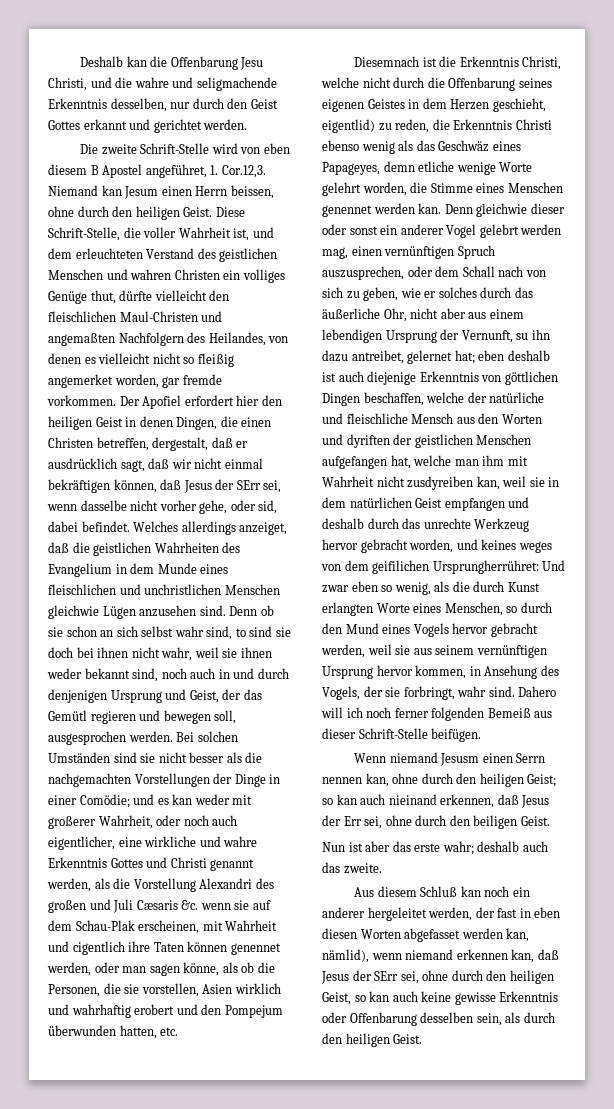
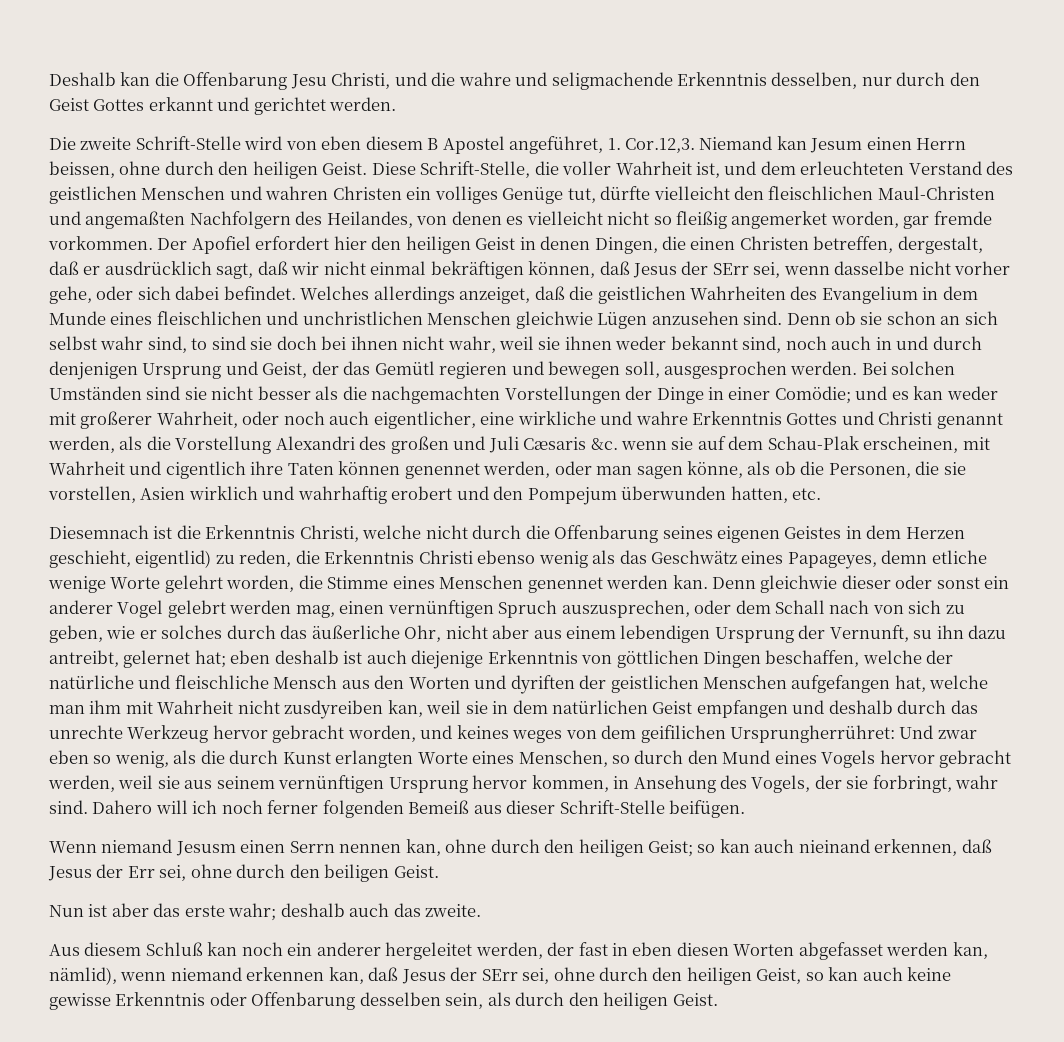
- Diese Schrift-Stelle, die voller Wahrheit ist, und dem erleuchteten Verstand des geistlichen Menschen und wahren Christen ein volliges Genüge thut, dürfte vielleicht den fleischlichen Maul-Christen und angemaßten Nachfolgern des Heilandes, von denen es vielleicht nicht so fleißig angemerket worden, gar fremde vorkommen.
+ Diese Schrift-Stelle, die voller Wahrheit ist, und dem erleuchteten Verstand des geistlichen Menschen und wahren Christen ein volliges Genüge tut, dürfte vielleicht den fleischlichen Maul-Christen und angemaßten Nachfolgern des Heilandes, von denen es vielleicht nicht so fleißig angemerket worden, gar fremde vorkommen.
- Der Apofiel erfordert hier den heiligen Geist in denen Dingen, die einen Christen betreffen, dergestalt, daß er ausdrücklich sagt, daß wir nicht einmal bekräftigen können, daß Jesus der SErr sei, wenn dasselbe nicht vorher gehe, oder sid, dabei befindet.
+ Der Apofiel erfordert hier den heiligen Geist in denen Dingen, die einen Christen betreffen, dergestalt, daß er ausdrücklich sagt, daß wir nicht einmal bekräftigen können, daß Jesus der SErr sei, wenn dasselbe nicht vorher gehe, oder sich dabei befindet.
- Diesemnach ist die Erkenntnis Christi, welche nicht durch die Offenbarung seines eigenen Geistes in dem Herzen geschieht, eigentlid) zu reden, die Erkenntnis Christi ebenso wenig als das Geschwäz eines Papageyes, demn etliche wenige Worte gelehrt worden, die Stimme eines Menschen genennet werden kan.
+ Diesemnach ist die Erkenntnis Christi, welche nicht durch die Offenbarung seines eigenen Geistes in dem Herzen geschieht, eigentlid) zu reden, die Erkenntnis Christi ebenso wenig als das Geschwätz eines Papageyes, demn etliche wenige Worte gelehrt worden, die Stimme eines Menschen genennet werden kan.
- Denn gleichwie dieser oder sonst ein anderer Vogel gelebrt werden mag, einen vernünftigen Spruch auszusprechen, oder dem Schall nach von sich zu geben, wie er solches durch das äußerliche Ohr, nicht aber aus einem lebendigen Ursprung der Vernunft, su ihn dazu antreibet, gelernet hat;
+ Denn gleichwie dieser oder sonst ein anderer Vogel gelebrt werden mag, einen vernünftigen Spruch auszusprechen, oder dem Schall nach von sich zu geben, wie er solches durch das äußerliche Ohr, nicht aber aus einem lebendigen Ursprung der Vernunft, su ihn dazu antreibt, gelernet hat;

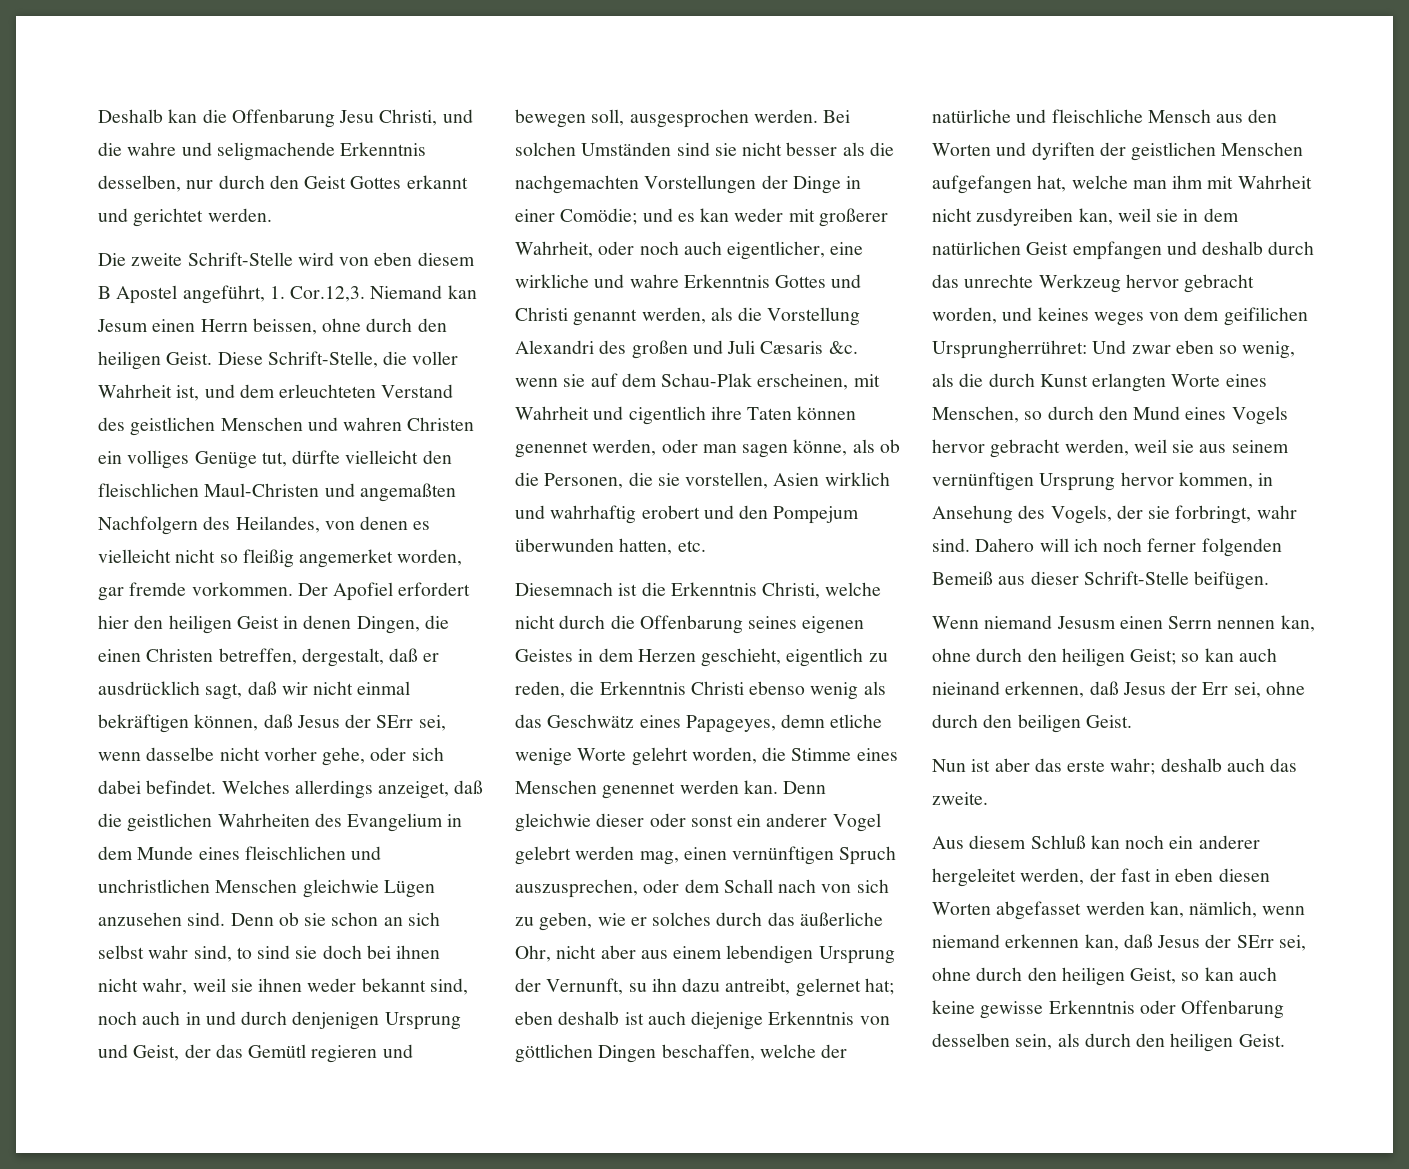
- Die zweite Schrift-Stelle wird von eben diesem B Apostel angeführet, 1. Cor.12,3. Niemand kan Jesum einen Herrn beissen, ohne durch den heiligen Geist.
+ Die zweite Schrift-Stelle wird von eben diesem B Apostel angeführt, 1. Cor.12,3. Niemand kan Jesum einen Herrn beissen, ohne durch den heiligen Geist.
- Diesemnach ist die Erkenntnis Christi, welche nicht durch die Offenbarung seines eigenen Geistes in dem Herzen geschieht, eigentlid) zu reden, die Erkenntnis Christi ebenso wenig als das Geschwätz eines Papageyes, demn etliche wenige Worte gelehrt worden, die Stimme eines Menschen genennet werden kan.
+ Diesemnach ist die Erkenntnis Christi, welche nicht durch die Offenbarung seines eigenen Geistes in dem Herzen geschieht, eigentlich zu reden, die Erkenntnis Christi ebenso wenig als das Geschwätz eines Papageyes, demn etliche wenige Worte gelehrt worden, die Stimme eines Menschen genennet werden kan.
- Aus diesem Schluß kan noch ein anderer hergeleitet werden, der fast in eben diesen Worten abgefasset werden kan, nämlid), wenn niemand erkennen kan, daß Jesus der SErr sei, ohne durch den heiligen Geist, so kan auch keine gewisse Erkenntnis oder Offenbarung desselben sein, als durch den heiligen Geist.
+ Aus diesem Schluß kan noch ein anderer hergeleitet werden, der fast in eben diesen Worten abgefasset werden kan, nämlich, wenn niemand erkennen kan, daß Jesus der SErr sei, ohne durch den heiligen Geist, so kan auch keine gewisse Erkenntnis oder Offenbarung desselben sein, als durch den heiligen Geist.

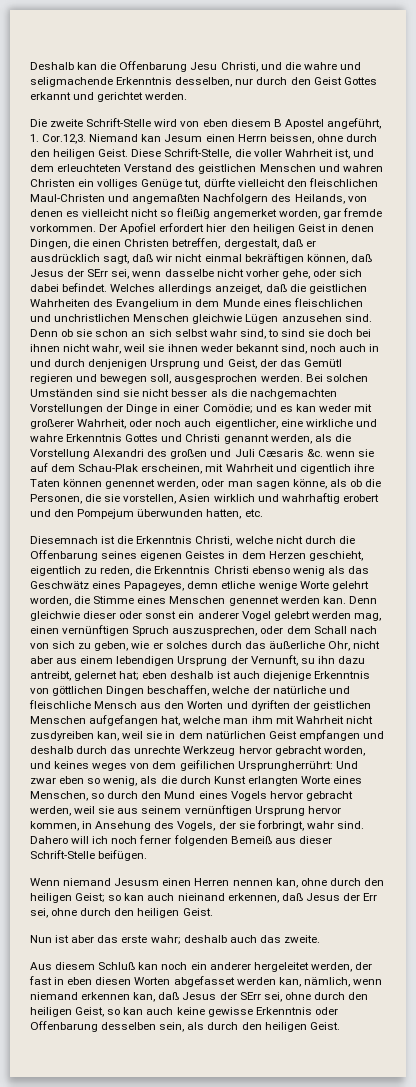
- Diese Schrift-Stelle, die voller Wahrheit ist, und dem erleuchteten Verstand des geistlichen Menschen und wahren Christen ein volliges Genüge tut, dürfte vielleicht den fleischlichen Maul-Christen und angemaßten Nachfolgern des Heilandes, von denen es vielleicht nicht so fleißig angemerket worden, gar fremde vorkommen.
+ Diese Schrift-Stelle, die voller Wahrheit ist, und dem erleuchteten Verstand des geistlichen Menschen und wahren Christen ein volliges Genüge tut, dürfte vielleicht den fleischlichen Maul-Christen und angemaßten Nachfolgern des Heilands, von denen es vielleicht nicht so fleißig angemerket worden, gar fremde vorkommen.
- eben deshalb ist auch diejenige Erkenntnis von göttlichen Dingen beschaffen, welche der natürliche und fleischliche Mensch aus den Worten und dyriften der geistlichen Menschen aufgefangen hat, welche man ihm mit Wahrheit nicht zusdyreiben kan, weil sie in dem natürlichen Geist empfangen und deshalb durch das unrechte Werkzeug hervor gebracht worden, und keines weges von dem geifilichen Ursprungherrühret:
+ eben deshalb ist auch diejenige Erkenntnis von göttlichen Dingen beschaffen, welche der natürliche und fleischliche Mensch aus den Worten und dyriften der geistlichen Menschen aufgefangen hat, welche man ihm mit Wahrheit nicht zusdyreiben kan, weil sie in dem natürlichen Geist empfangen und deshalb durch das unrechte Werkzeug hervor gebracht worden, und keines weges von dem geifilichen Ursprungherrührt:
- Wenn niemand Jesusm einen Serrn nennen kan, ohne durch den heiligen Geist; so kan auch nieinand erkennen, daß Jesus der Err sei, ohne durch den beiligen Geist.
+ Wenn niemand Jesusm einen Herren nennen kan, ohne durch den heiligen Geist; so kan auch nieinand erkennen, daß Jesus der Err sei, ohne durch den heiligen Geist.

